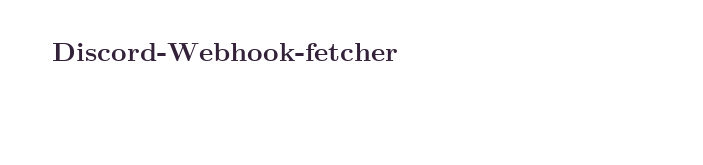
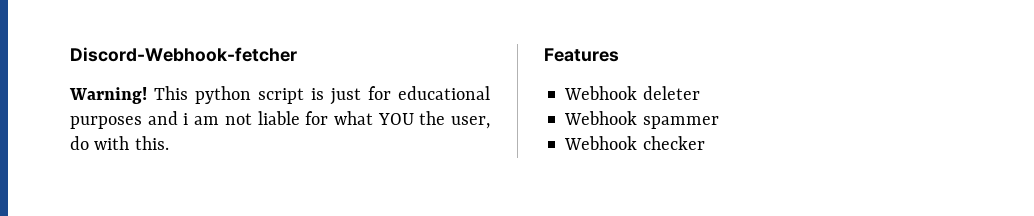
+ Warning! This python script is just for educational purposes and i am not liable for what YOU the user, do with this.
+ Features
+ Webhook deleter
+ Webhook spammer
+ Webhook checker

